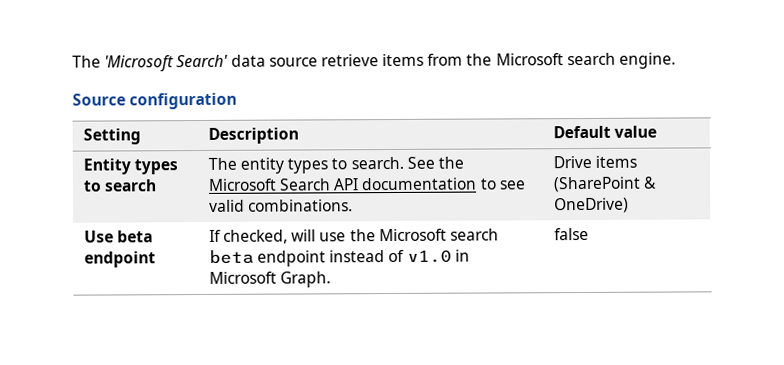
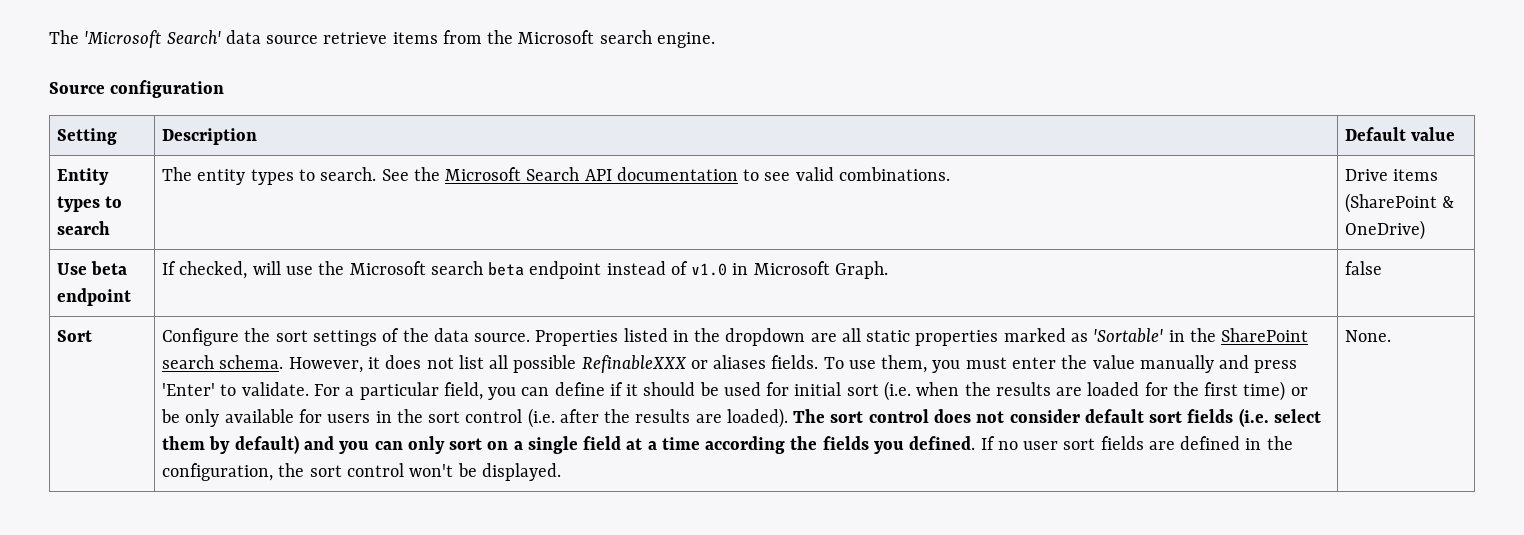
+ Sort | Configure the sort settings of the data source. Properties listed in the dropdown are all static properties marked as 'Sortable' in the SharePoint search schema. However, it does not list all possible RefinableXXX or aliases fields. To use them, you must enter the value manually and press 'Enter' to validate. For a particular field, you can define if it should be used for initial sort (i.e. when the results are loaded for the first time) or be only available for users in the sort control (i.e. after the results are loaded). The sort control does not consider default sort fields (i.e. select them by default) and you can only sort on a single field at a time according the fields you defined. If no user sort fields are defined in the configuration, the sort control won't be displayed. | None.

